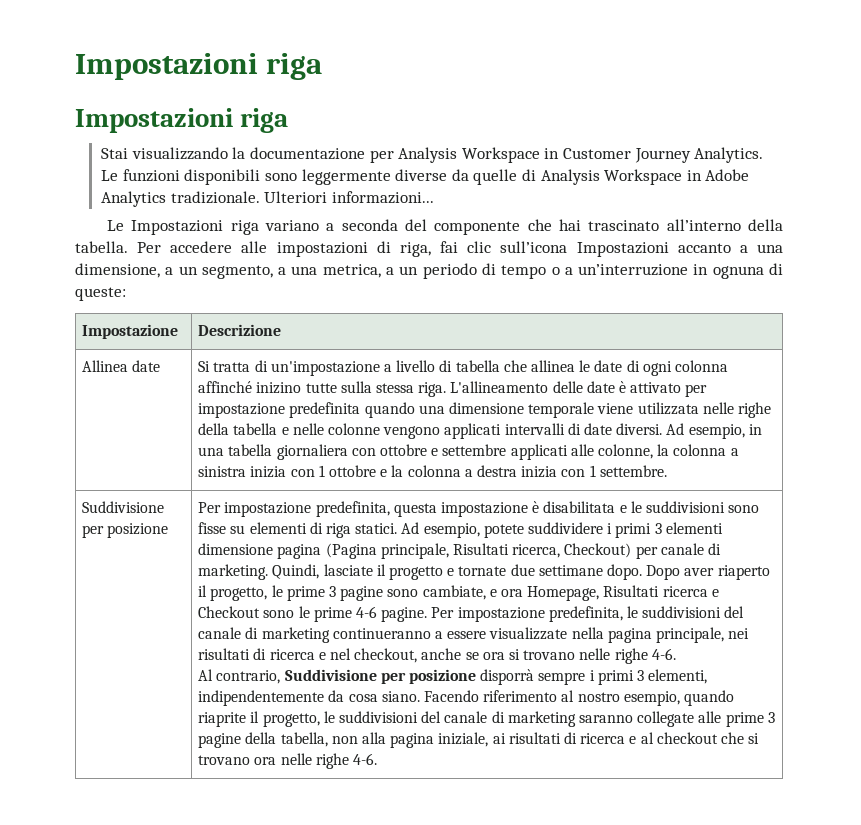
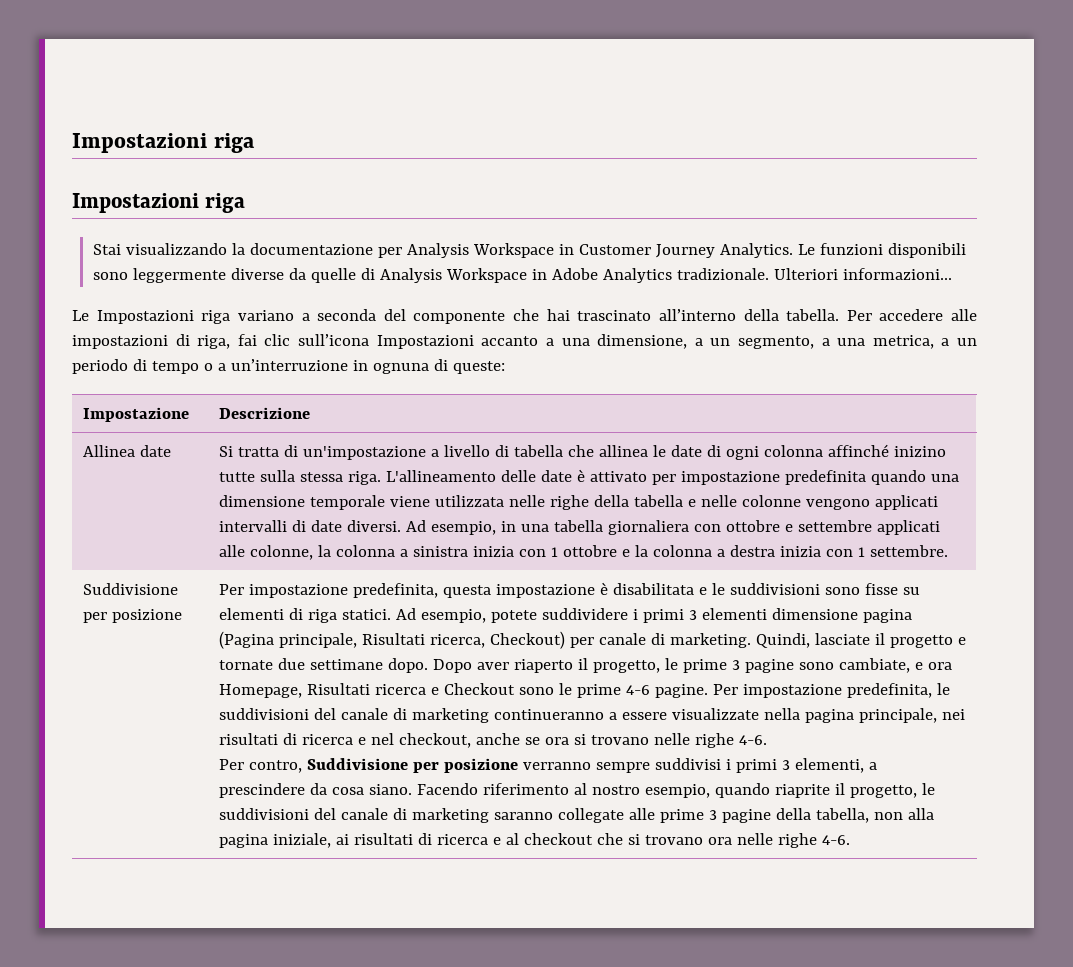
- Al contrario, Suddivisione per posizione disporrà sempre i primi 3 elementi, indipendentemente da cosa siano.
+ Per contro, Suddivisione per posizione verranno sempre suddivisi i primi 3 elementi, a prescindere da cosa siano.

